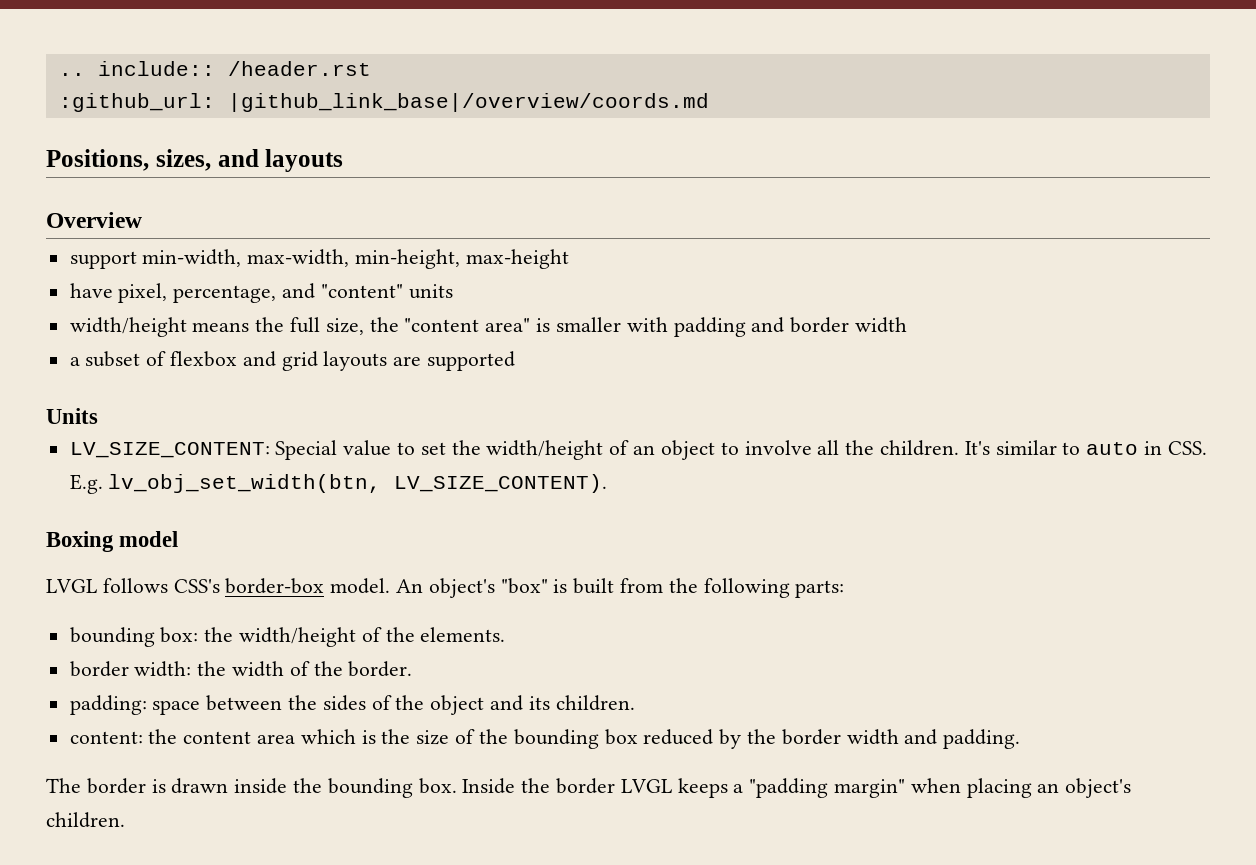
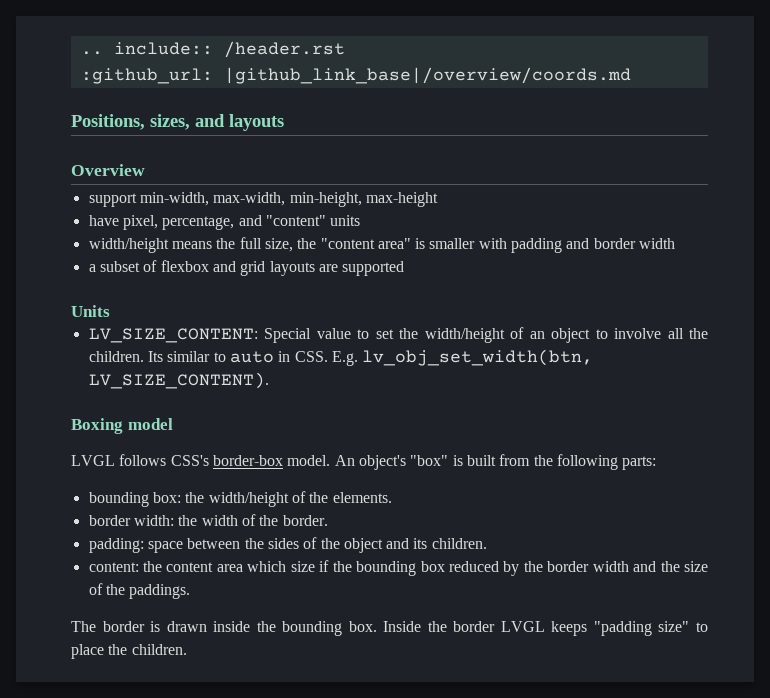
- It's similar to auto in CSS. E.g. lv_obj_set_width(btn, LV_SIZE_CONTENT).
+ Its similar to auto in CSS. E.g. lv_obj_set_width(btn, LV_SIZE_CONTENT).
- content: the content area which is the size of the bounding box reduced by the border width and padding.
+ content: the content area which size if the bounding box reduced by the border width and the size of the paddings.
- Inside the border LVGL keeps a "padding margin" when placing an object's children.
+ Inside the border LVGL keeps "padding size" to place the children.

